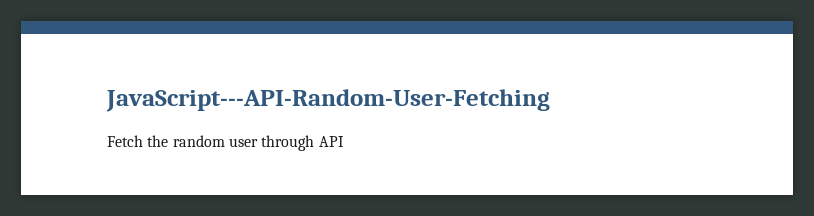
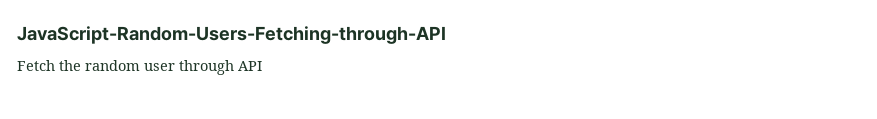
- JavaScript---API-Random-User-Fetching
+ JavaScript-Random-Users-Fetching-through-API

